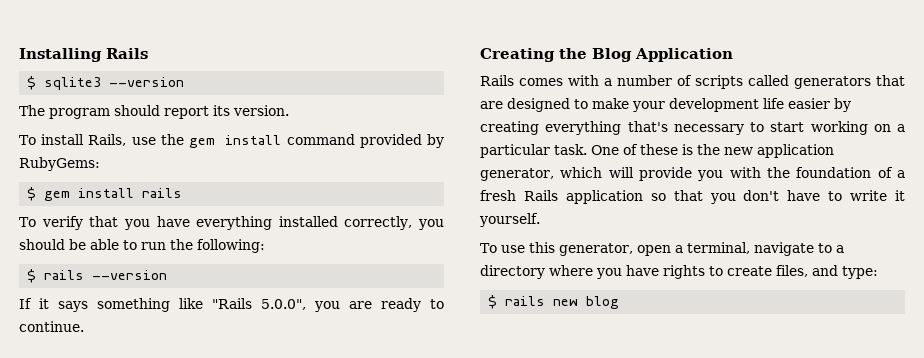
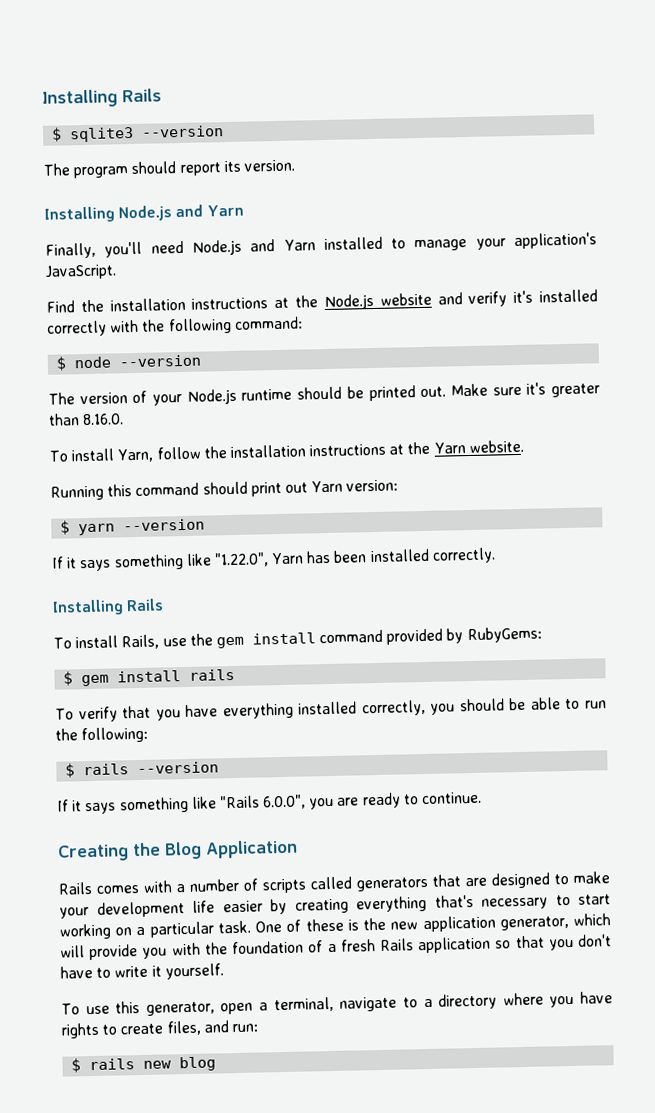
+ Installing Node.js and Yarn
+ Finally, you'll need Node.js and Yarn installed to manage your application's JavaScript.
+ Find the installation instructions at the Node.js website and verify it's installed correctly with the following command:
+ $ node --version
+ The version of your Node.js runtime should be printed out. Make sure it's greater than 8.16.0.
+ To install Yarn, follow the installation instructions at the Yarn website.
+ Running this command should print out Yarn version:
+ $ yarn --version
+ If it says something like "1.22.0", Yarn has been installed correctly.
+ Installing Rails
- If it says something like "Rails 5.0.0", you are ready to continue.
+ If it says something like "Rails 6.0.0", you are ready to continue.
- To use this generator, open a terminal, navigate to a directory where you have rights to create files, and type:
+ To use this generator, open a terminal, navigate to a directory where you have rights to create files, and run:

